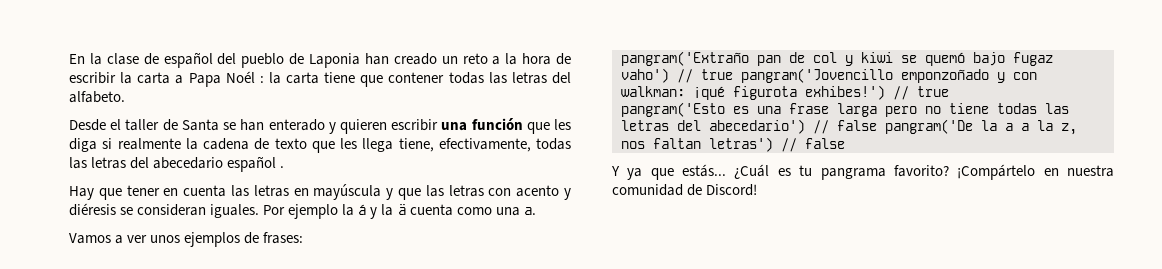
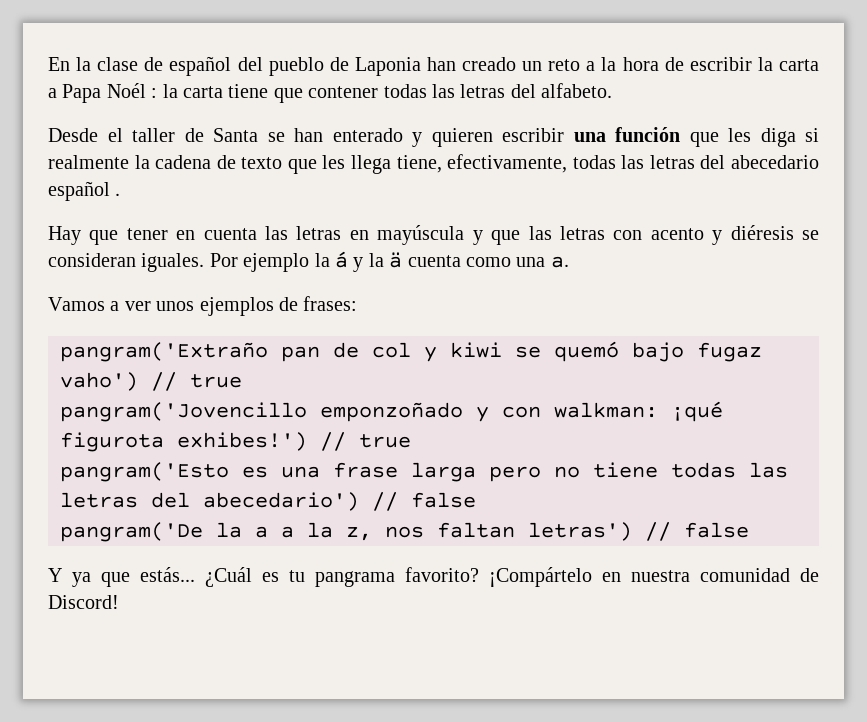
- pangram('Extraño pan de col y kiwi se quemó bajo fugaz vaho') // true pangram('Jovencillo emponzoñado y con walkman: ¡qué figurota exhibes!')
+ pangram('Extraño pan de col y kiwi se quemó bajo fugaz vaho') // true
+ pangram('Jovencillo emponzoñado y con walkman: ¡qué figurota exhibes!')
- pangram('Esto es una frase larga pero no tiene todas las letras del abecedario') // false pangram('De la a a la z, nos faltan letras') // false
+ pangram('Esto es una frase larga pero no tiene todas las letras del abecedario') // false
+ pangram('De la a a la z, nos faltan letras') // false

